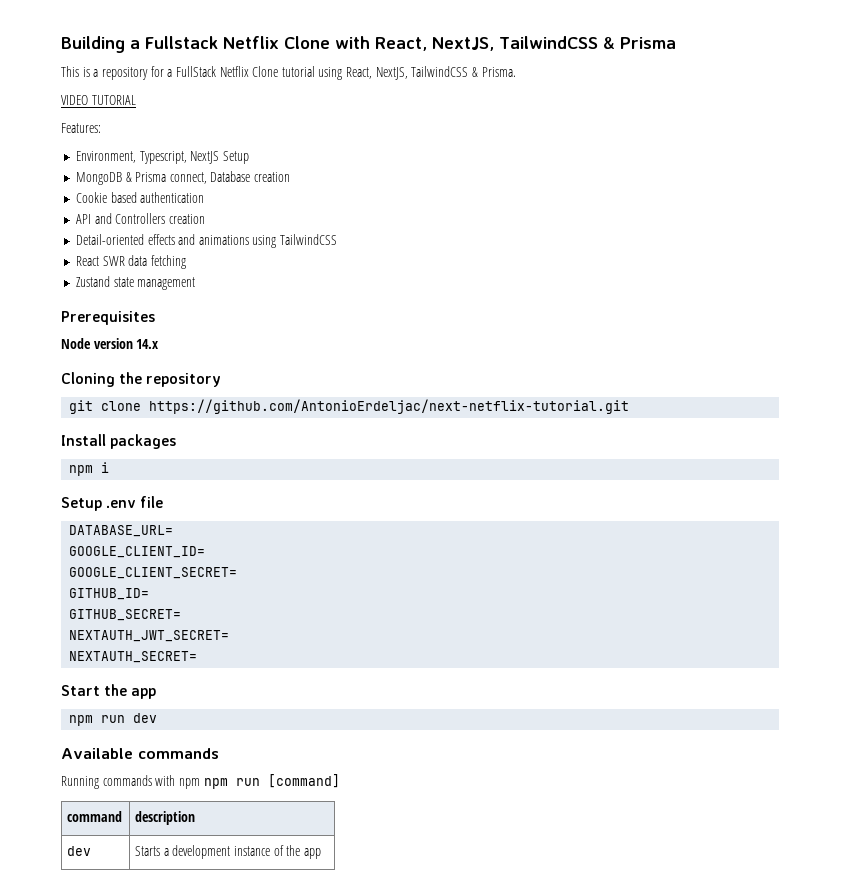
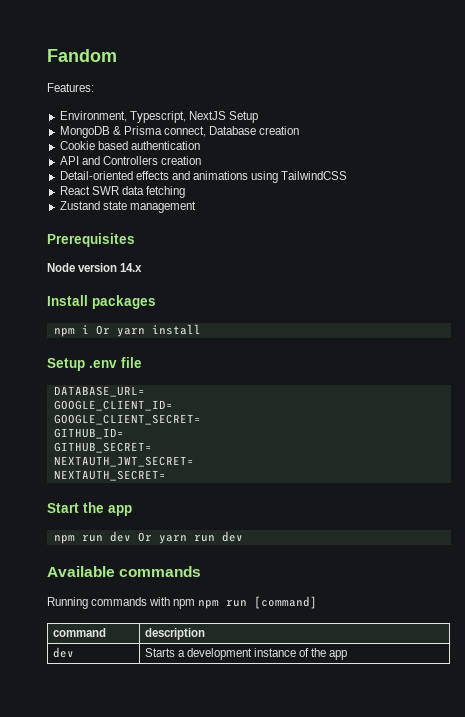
- Building a Fullstack Netflix Clone with React, NextJS, TailwindCSS & Prisma
- This is a repository for a FullStack Netflix Clone tutorial using React, NextJS, TailwindCSS & Prisma.
- VIDEO TUTORIAL
+ Fandom
- Cloning the repository
- git clone https://github.com/AntonioErdeljac/next-netflix-tutorial.git
- npm i
+ npm i Or yarn install
- npm run dev
+ npm run dev Or yarn run dev

